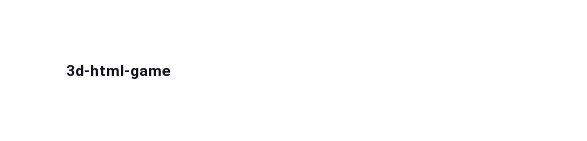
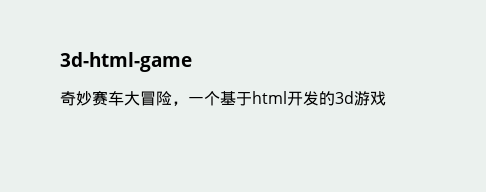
+ 奇妙赛车大冒险，一个基于html开发的3d游戏

